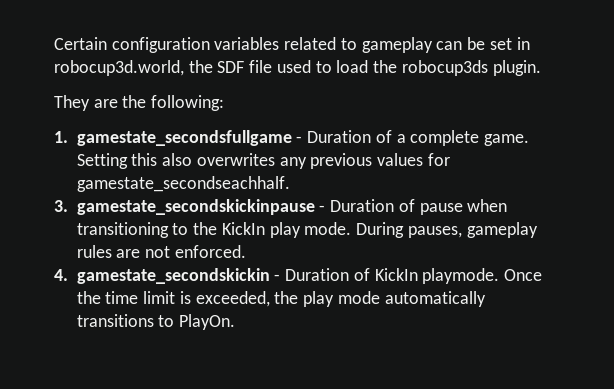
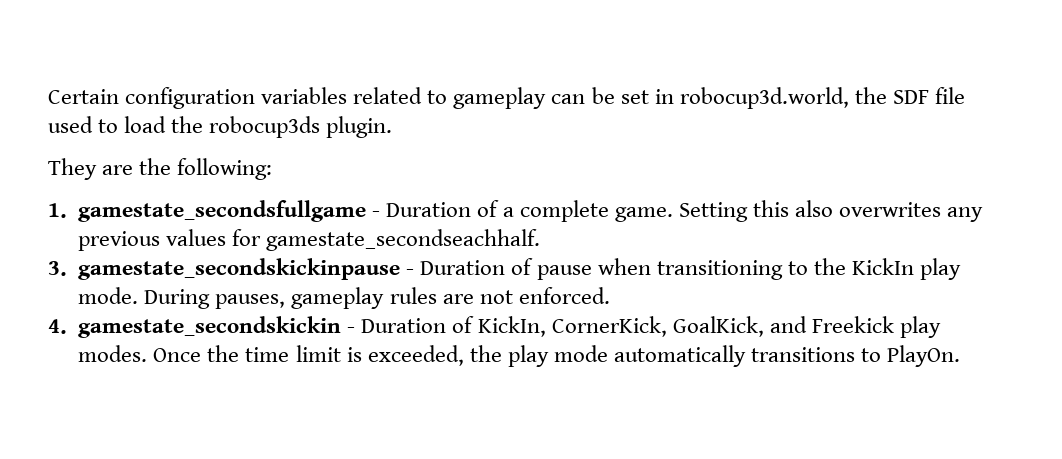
- 4. gamestate_secondskickin - Duration of KickIn playmode.
+ 4. gamestate_secondskickin - Duration of KickIn, CornerKick, GoalKick, and Freekick play modes.

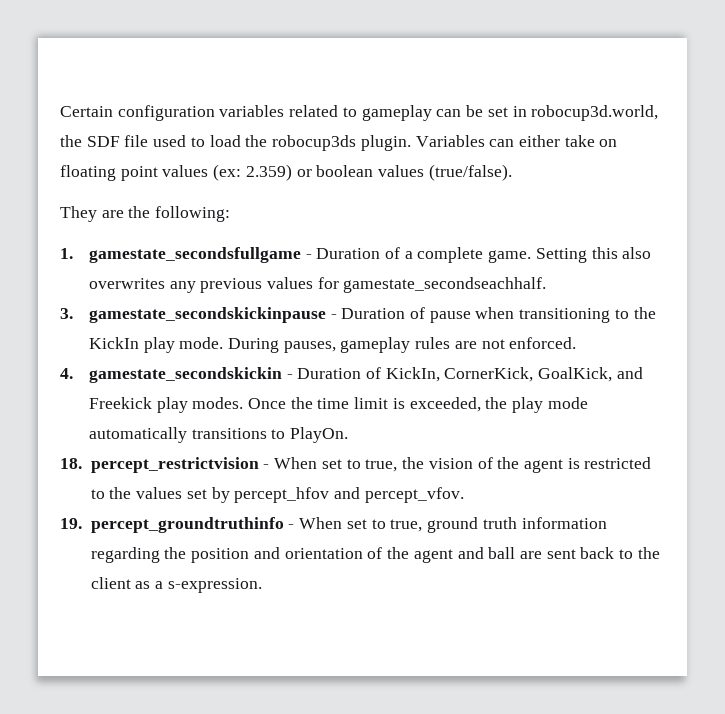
+ Variables can either take on floating point values (ex: 2.359) or boolean values (true/false).
+ 18. percept_restrictvision - When set to true, the vision of the agent is restricted to the values set by percept_hfov and percept_vfov.
+ 19. percept_groundtruthinfo - When set to true, ground truth information regarding the position and orientation of the agent and ball are sent back to the client as a s-expression.

